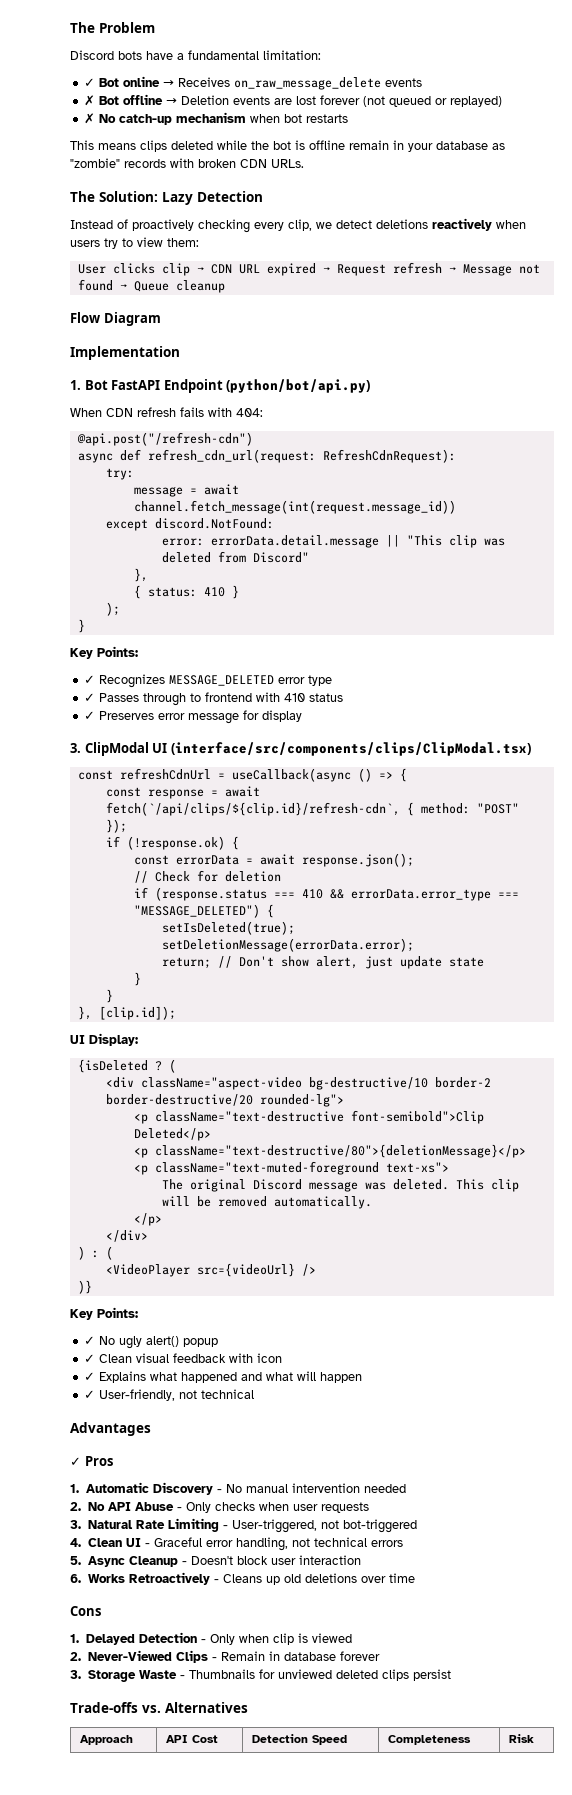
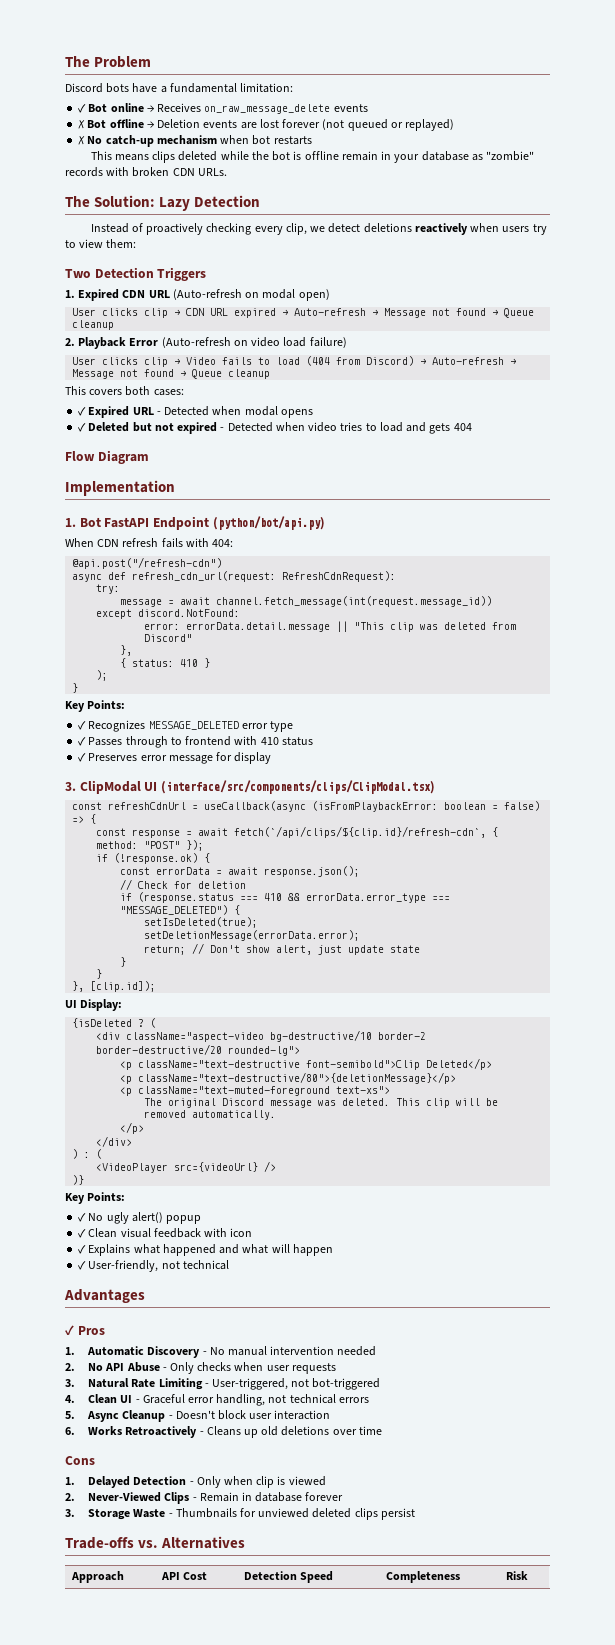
+ Two Detection Triggers
+ 1. Expired CDN URL (Auto-refresh on modal open)
- User clicks clip → CDN URL expired → Request refresh → Message not found → Queue cleanup
+ User clicks clip → CDN URL expired → Auto-refresh → Message not found → Queue cleanup
+ 2. Playback Error (Auto-refresh on video load failure)
+ User clicks clip → Video fails to load (404 from Discord) → Auto-refresh → Message not found → Queue cleanup
+ This covers both cases:
+ ✓ Expired URL - Detected when modal opens
+ ✓ Deleted but not expired - Detected when video tries to load and gets 404
- const refreshCdnUrl = useCallback(async () => {
+ const refreshCdnUrl = useCallback(async (isFromPlaybackError: boolean = false) => {

